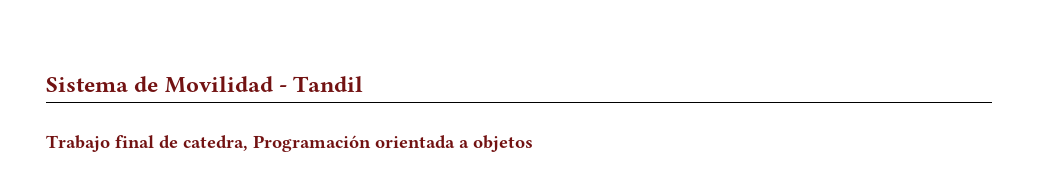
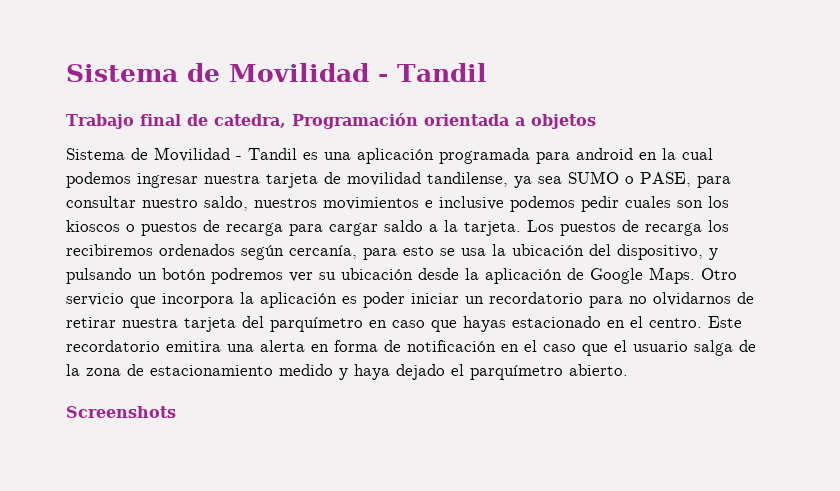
+ Sistema de Movilidad - Tandil es una aplicación programada para android en la cual podemos ingresar nuestra tarjeta de movilidad tandilense, ya sea SUMO o PASE, para consultar nuestro saldo, nuestros movimientos e inclusive podemos pedir cuales son los kioscos o puestos de recarga para cargar saldo a la tarjeta. Los puestos de recarga los recibiremos ordenados según cercanía, para esto se usa la ubicación del dispositivo, y pulsando un botón podremos ver su ubicación desde la aplicación de Google Maps. Otro servicio que incorpora la aplicación es poder iniciar un recordatorio para no olvidarnos de retirar nuestra tarjeta del parquímetro en caso que hayas estacionado en el centro. Este recordatorio emitira una alerta en forma de notificación en el caso que el usuario salga de la zona de estacionamiento medido y haya dejado el parquímetro abierto.
+ Screenshots

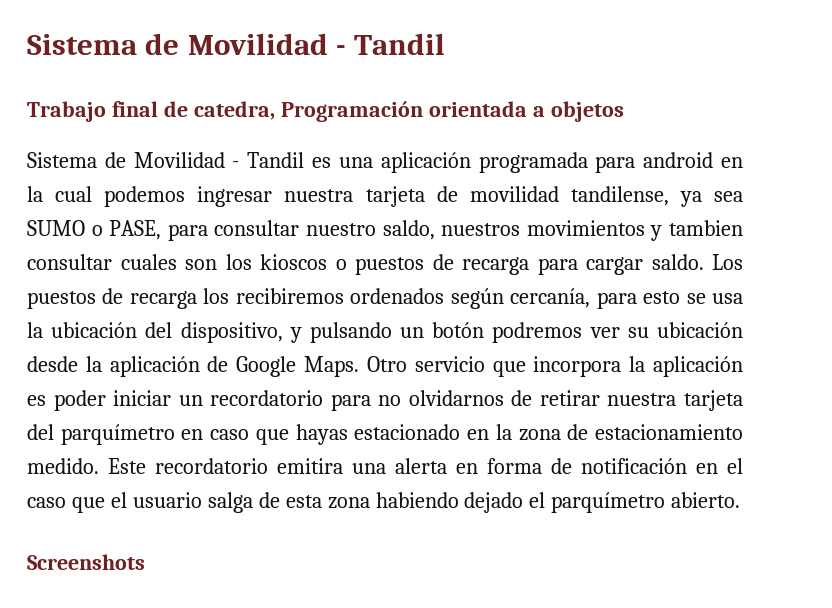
- Sistema de Movilidad - Tandil es una aplicación programada para android en la cual podemos ingresar nuestra tarjeta de movilidad tandilense, ya sea SUMO o PASE, para consultar nuestro saldo, nuestros movimientos e inclusive podemos pedir cuales son los kioscos o puestos de recarga para cargar saldo a la tarjeta.
+ Sistema de Movilidad - Tandil es una aplicación programada para android en la cual podemos ingresar nuestra tarjeta de movilidad tandilense, ya sea SUMO o PASE, para consultar nuestro saldo, nuestros movimientos y tambien consultar cuales son los kioscos o puestos de recarga para cargar saldo.
- Otro servicio que incorpora la aplicación es poder iniciar un recordatorio para no olvidarnos de retirar nuestra tarjeta del parquímetro en caso que hayas estacionado en el centro.
+ Otro servicio que incorpora la aplicación es poder iniciar un recordatorio para no olvidarnos de retirar nuestra tarjeta del parquímetro en caso que hayas estacionado en la zona de estacionamiento medido.
- Este recordatorio emitira una alerta en forma de notificación en el caso que el usuario salga de la zona de estacionamiento medido y haya dejado el parquímetro abierto.
+ Este recordatorio emitira una alerta en forma de notificación en el caso que el usuario salga de esta zona habiendo dejado el parquímetro abierto.

